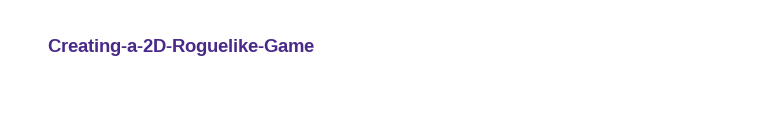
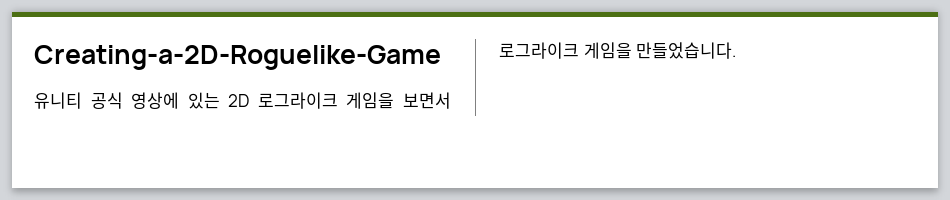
+ 유니티 공식 영상에 있는 2D 로그라이크 게임을 보면서 로그라이크 게임을 만들었습니다.

